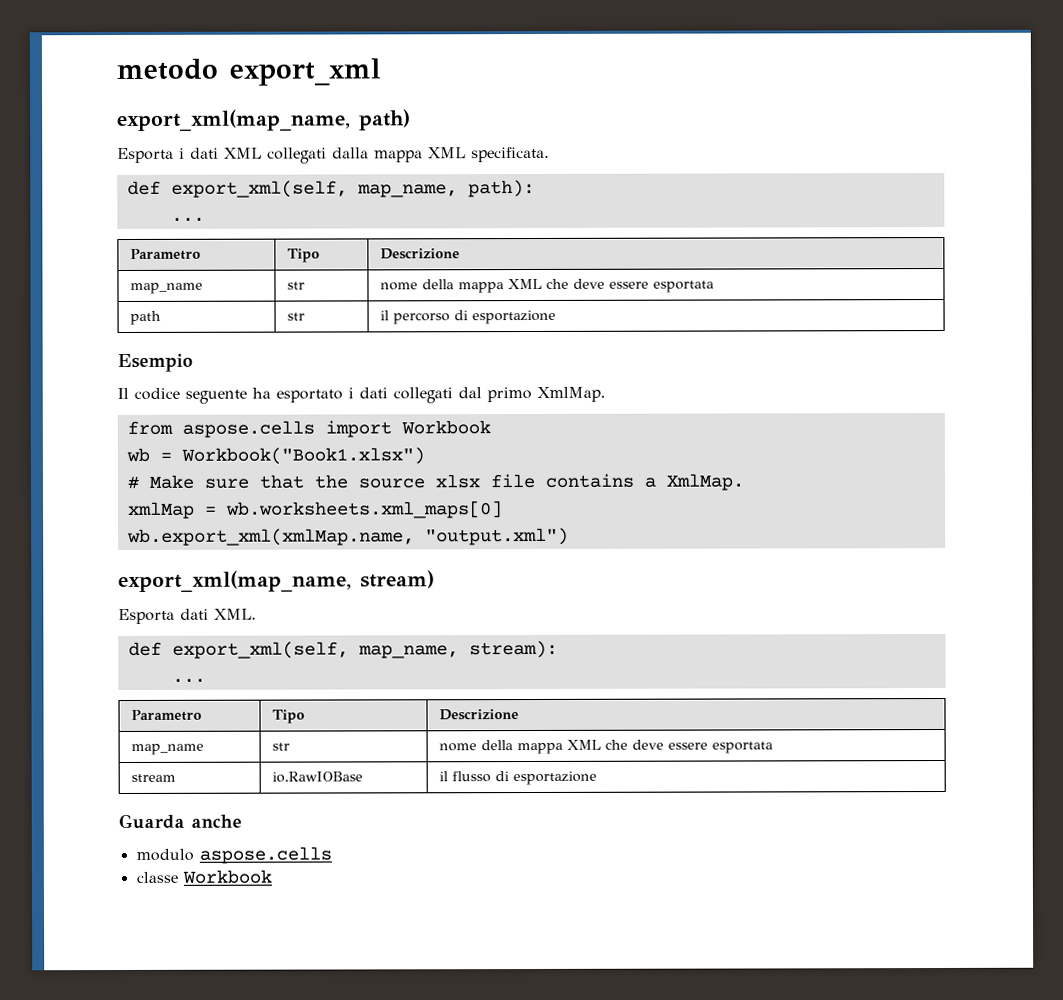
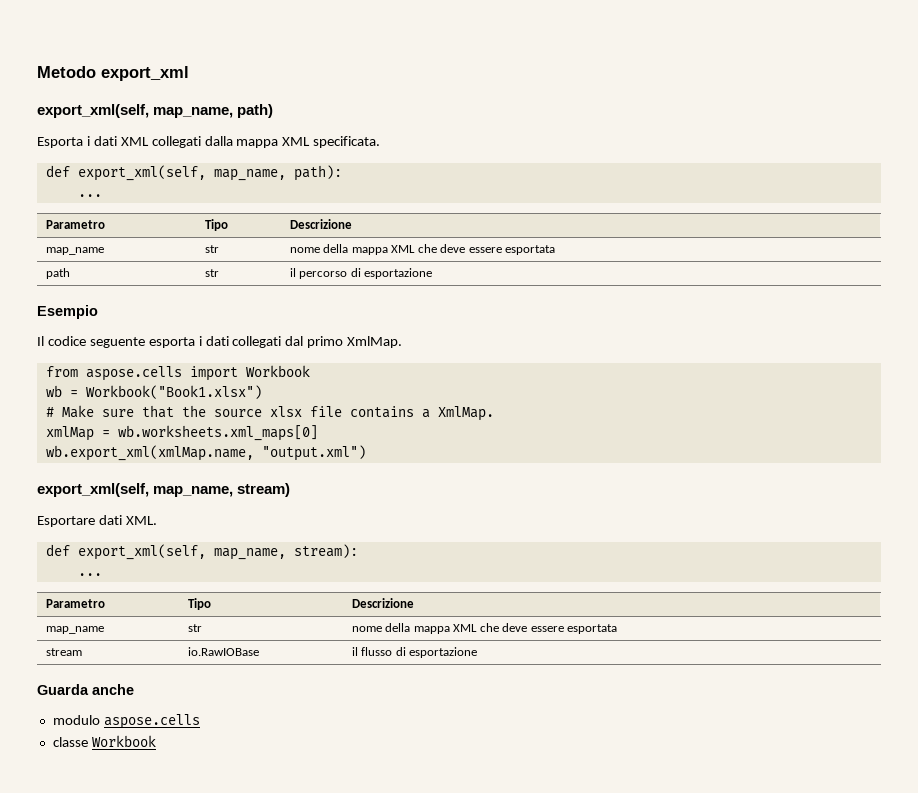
- metodo export_xml
+ Metodo export_xml
- export_xml(map_name, path)
+ export_xml(self, map_name, path)
- Il codice seguente ha esportato i dati collegati dal primo XmlMap.
+ Il codice seguente esporta i dati collegati dal primo XmlMap.
- export_xml(map_name, stream)
+ export_xml(self, map_name, stream)
- Esporta dati XML.
+ Esportare dati XML.

